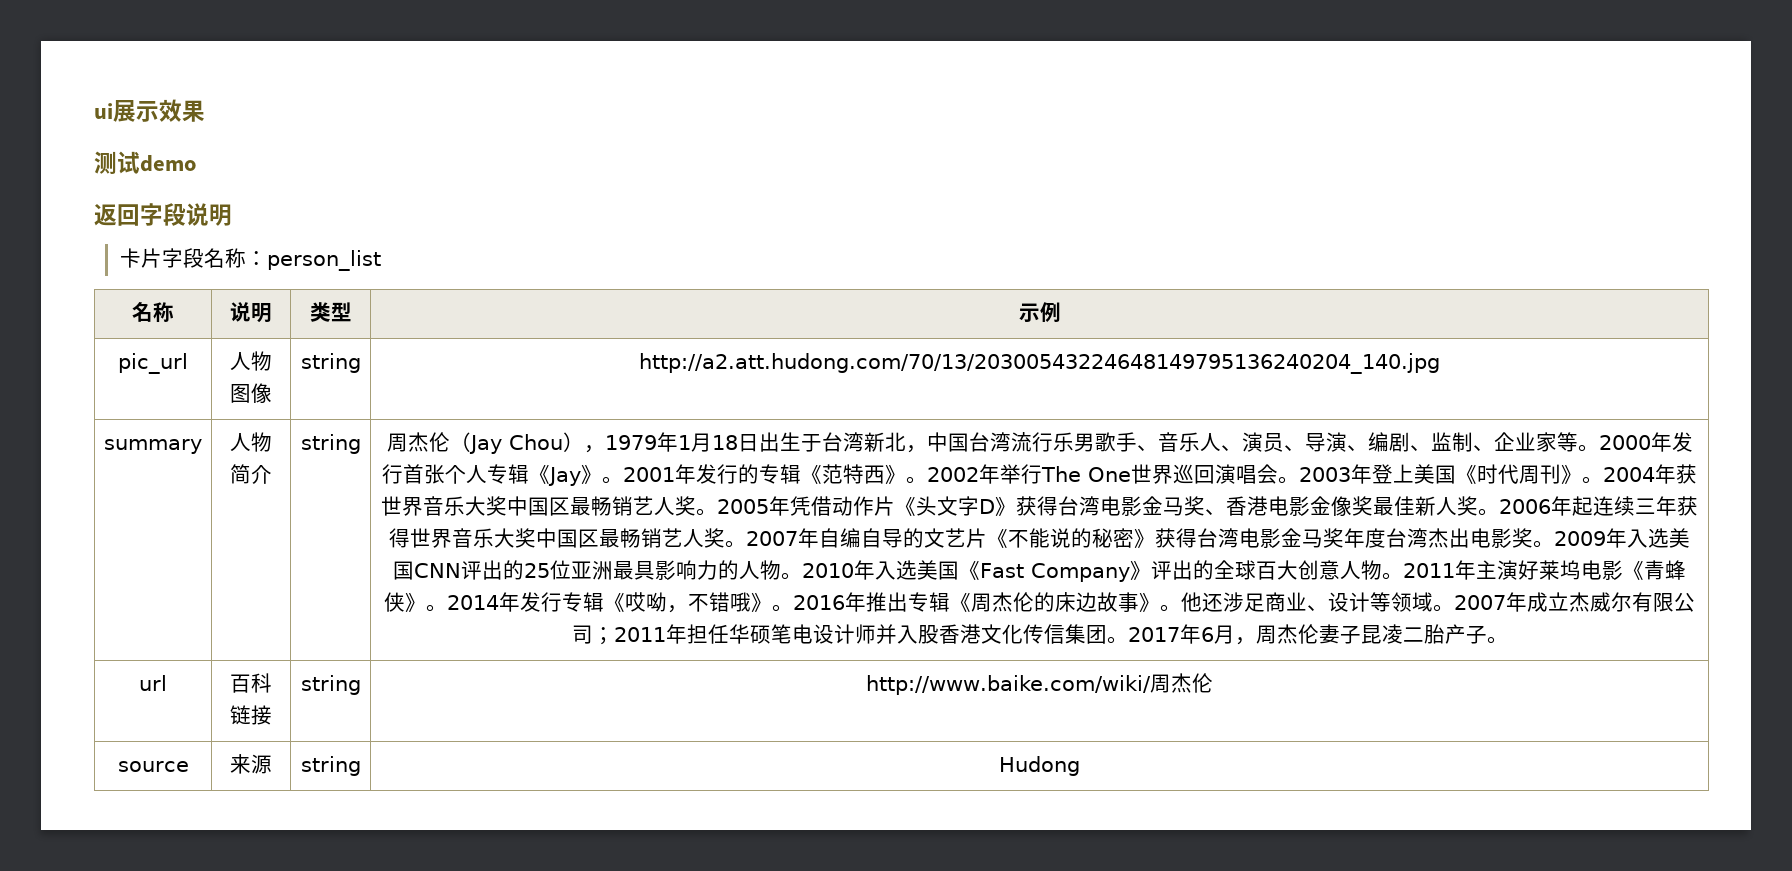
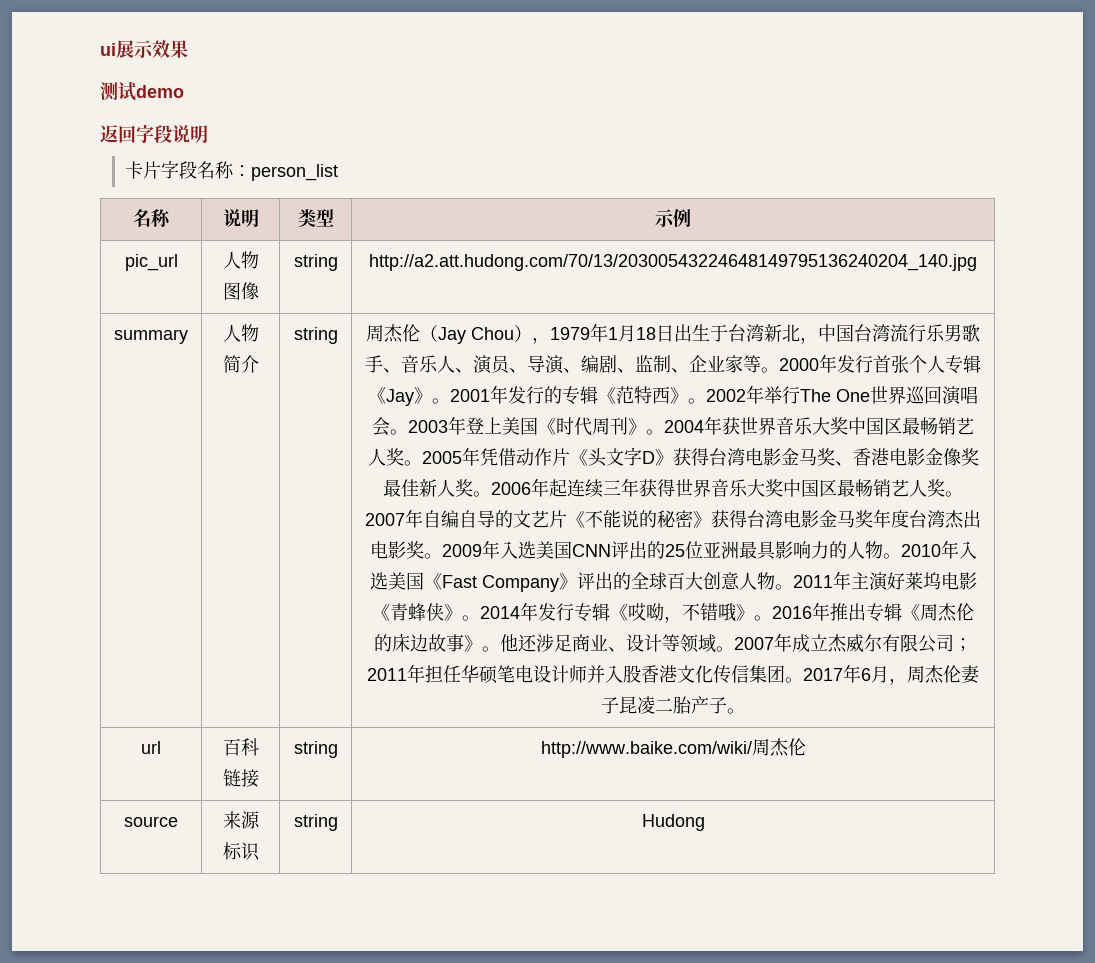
- source | 来源 | string | Hudong
+ source | 来源标识 | string | Hudong

